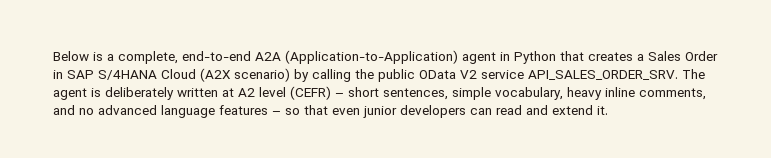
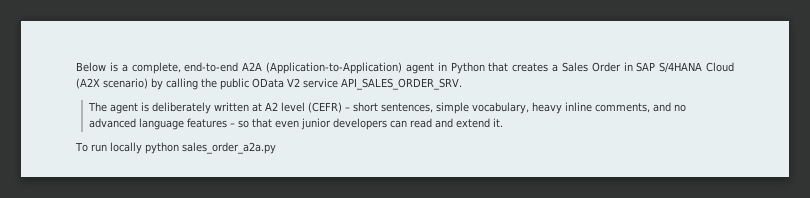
- Below is a complete, end-to-end A2A (Application-to-Application) agent in Python that creates a Sales Order in SAP S/4HANA Cloud (A2X scenario) by calling the public OData V2 service API_SALES_ORDER_SRV. The agent is deliberately written at A2 level (CEFR) – short sentences, simple vocabulary, heavy inline comments, and no advanced language features – so that even junior developers can read and extend it.
+ Below is a complete, end-to-end A2A (Application-to-Application) agent in Python that creates a Sales Order in SAP S/4HANA Cloud (A2X scenario) by calling the public OData V2 service API_SALES_ORDER_SRV.
+ The agent is deliberately written at A2 level (CEFR) – short sentences, simple vocabulary, heavy inline comments, and no advanced language features – so that even junior developers can read and extend it.
+ To run locally python sales_order_a2a.py

